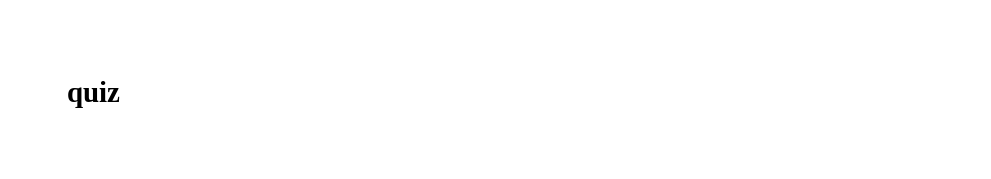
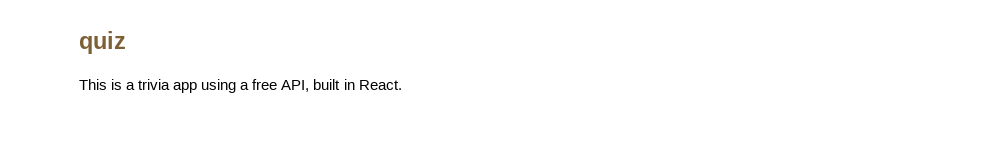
+ This is a trivia app using a free API, built in React.

